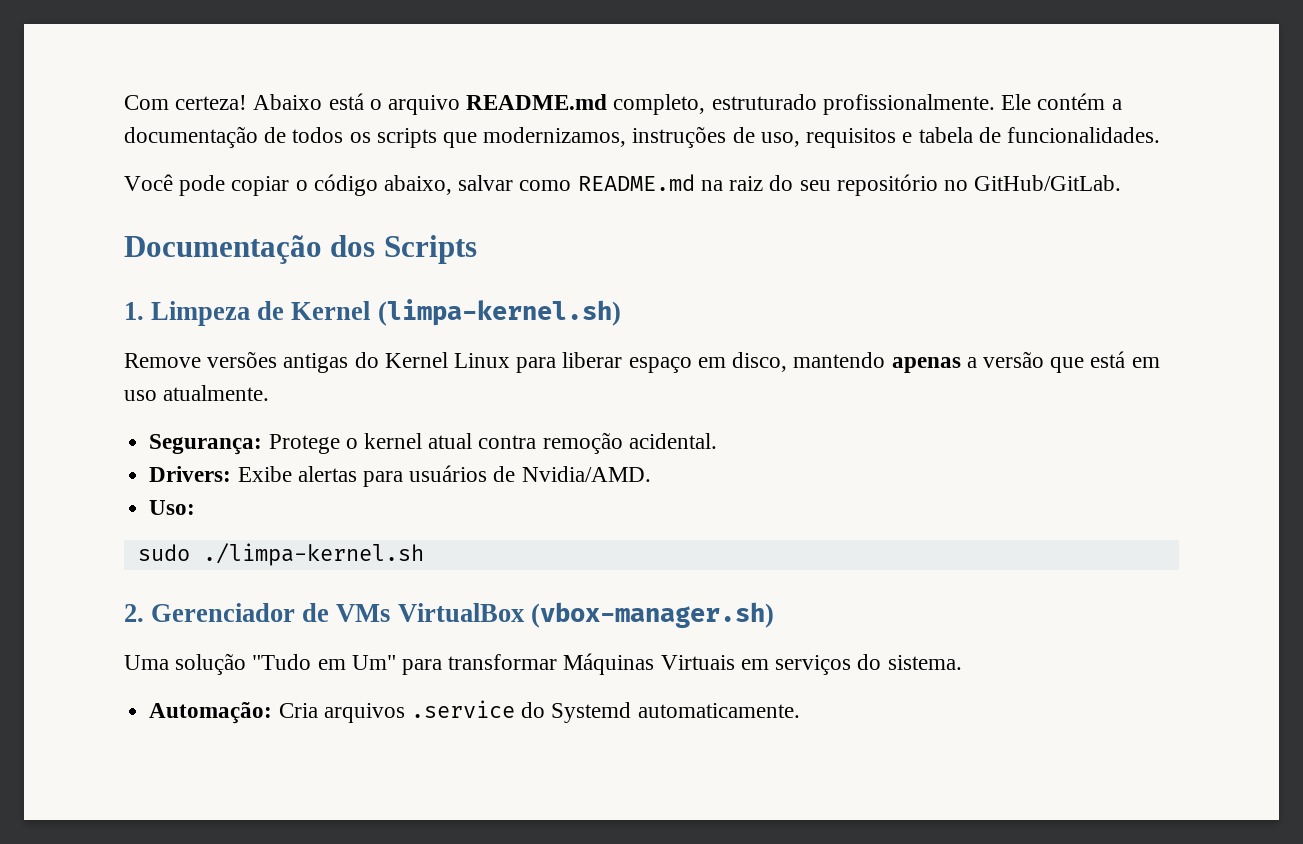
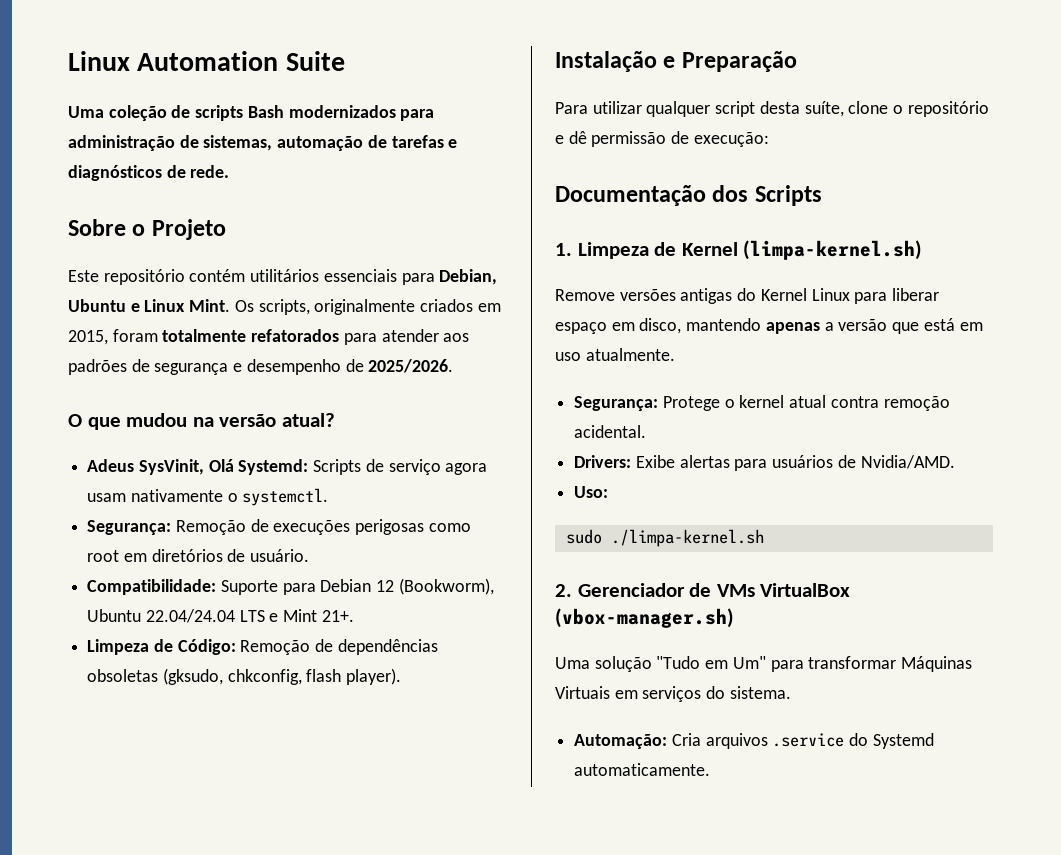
- Com certeza! Abaixo está o arquivo README.md completo, estruturado profissionalmente. Ele contém a documentação de todos os scripts que modernizamos, instruções de uso, requisitos e tabela de funcionalidades.
- Você pode copiar o código abaixo, salvar como README.md na raiz do seu repositório no GitHub/GitLab.
+ Linux Automation Suite
+ Uma coleção de scripts Bash modernizados para administração de sistemas, automação de tarefas e diagnósticos de rede.
+ Sobre o Projeto
+ Este repositório contém utilitários essenciais para Debian, Ubuntu e Linux Mint. Os scripts, originalmente criados em 2015, foram totalmente refatorados para atender aos padrões de segurança e desempenho de 2025/2026.
+ O que mudou na versão atual?
+ Adeus SysVinit, Olá Systemd: Scripts de serviço agora usam nativamente o systemctl.
+ Segurança: Remoção de execuções perigosas como root em diretórios de usuário.
+ Compatibilidade: Suporte para Debian 12 (Bookworm), Ubuntu 22.04/24.04 LTS e Mint 21+.
+ Limpeza de Código: Remoção de dependências obsoletas (gksudo, chkconfig, flash player).
+ Instalação e Preparação
+ Para utilizar qualquer script desta suíte, clone o repositório e dê permissão de execução:

